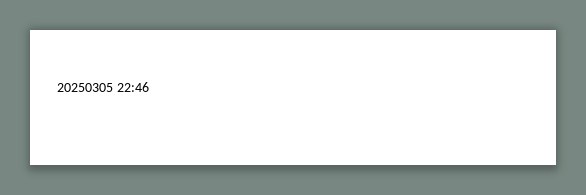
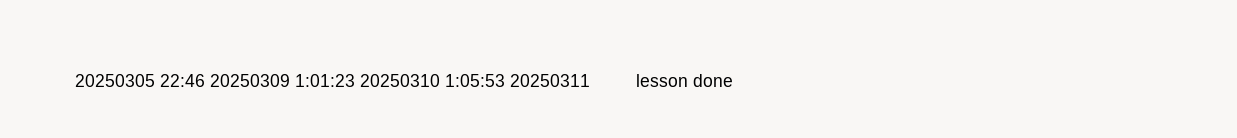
- 20250305 22:46
+ 20250305 22:46 20250309 1:01:23 20250310 1:05:53 20250311 lesson done

